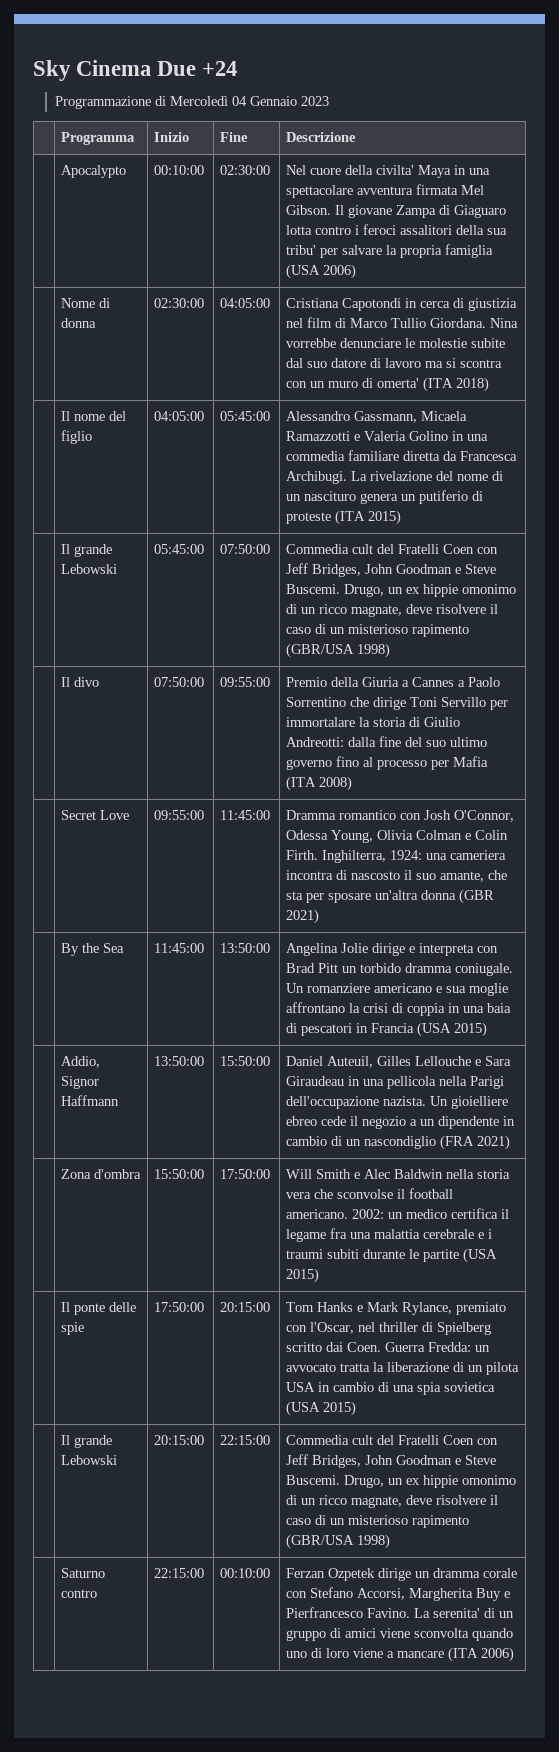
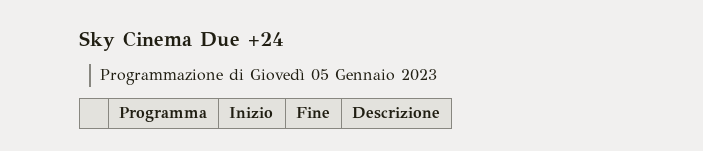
- Programmazione di Mercoledì 04 Gennaio 2023
+ Programmazione di Giovedì 05 Gennaio 2023
- | Apocalypto | 00:10:00 | 02:30:00 | Nel cuore della civilta' Maya in una spettacolare avventura firmata Mel Gibson. Il giovane Zampa di Giaguaro lotta contro i feroci assalitori della sua tribu' per salvare la propria famiglia (USA 2006)
- | Nome di donna | 02:30:00 | 04:05:00 | Cristiana Capotondi in cerca di giustizia nel film di Marco Tullio Giordana. Nina vorrebbe denunciare le molestie subite dal suo datore di lavoro ma si scontra con un muro di omerta' (ITA 2018)
- | Il nome del figlio | 04:05:00 | 05:45:00 | Alessandro Gassmann, Micaela Ramazzotti e Valeria Golino in una commedia familiare diretta da Francesca Archibugi. La rivelazione del nome di un nascituro genera un putiferio di proteste (ITA 2015)
- | Il grande Lebowski | 05:45:00 | 07:50:00 | Commedia cult del Fratelli Coen con Jeff Bridges, John Goodman e Steve Buscemi. Drugo, un ex hippie omonimo di un ricco magnate, deve risolvere il caso di un misterioso rapimento (GBR/USA 1998)
- | Il divo | 07:50:00 | 09:55:00 | Premio della Giuria a Cannes a Paolo Sorrentino che dirige Toni Servillo per immortalare la storia di Giulio Andreotti: dalla fine del suo ultimo governo fino al processo per Mafia (ITA 2008)
- | Secret Love | 09:55:00 | 11:45:00 | Dramma romantico con Josh O'Connor, Odessa Young, Olivia Colman e Colin Firth. Inghilterra, 1924: una cameriera incontra di nascosto il suo amante, che sta per sposare un'altra donna (GBR 2021)
- | By the Sea | 11:45:00 | 13:50:00 | Angelina Jolie dirige e interpreta con Brad Pitt un torbido dramma coniugale. Un romanziere americano e sua moglie affrontano la crisi di coppia in una baia di pescatori in Francia (USA 2015)
- | Addio, Signor Haffmann | 13:50:00 | 15:50:00 | Daniel Auteuil, Gilles Lellouche e Sara Giraudeau in una pellicola nella Parigi dell'occupazione nazista. Un gioielliere ebreo cede il negozio a un dipendente in cambio di un nascondiglio (FRA 2021)
- | Zona d'ombra | 15:50:00 | 17:50:00 | Will Smith e Alec Baldwin nella storia vera che sconvolse il football americano. 2002: un medico certifica il legame fra una malattia cerebrale e i traumi subiti durante le partite (USA 2015)
- | Il ponte delle spie | 17:50:00 | 20:15:00 | Tom Hanks e Mark Rylance, premiato con l'Oscar, nel thriller di Spielberg scritto dai Coen. Guerra Fredda: un avvocato tratta la liberazione di un pilota USA in cambio di una spia sovietica (USA 2015)
- | Il grande Lebowski | 20:15:00 | 22:15:00 | Commedia cult del Fratelli Coen con Jeff Bridges, John Goodman e Steve Buscemi. Drugo, un ex hippie omonimo di un ricco magnate, deve risolvere il caso di un misterioso rapimento (GBR/USA 1998)
- | Saturno contro | 22:15:00 | 00:10:00 | Ferzan Ozpetek dirige un dramma corale con Stefano Accorsi, Margherita Buy e Pierfrancesco Favino. La serenita' di un gruppo di amici viene sconvolta quando uno di loro viene a mancare (ITA 2006)

